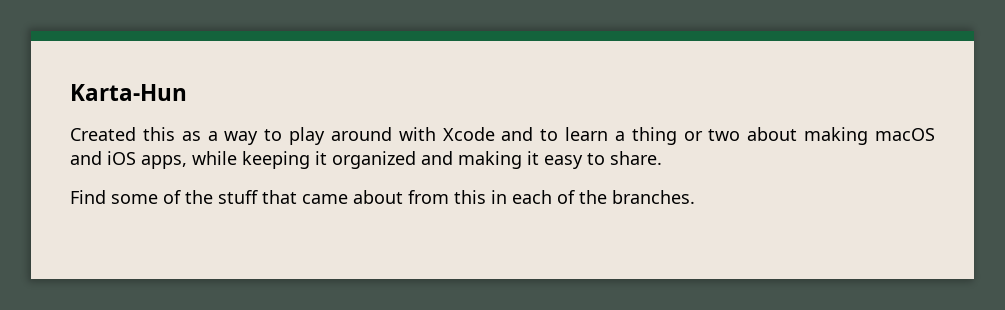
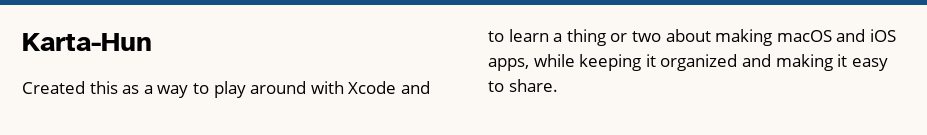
- Find some of the stuff that came about from this in each of the branches.

